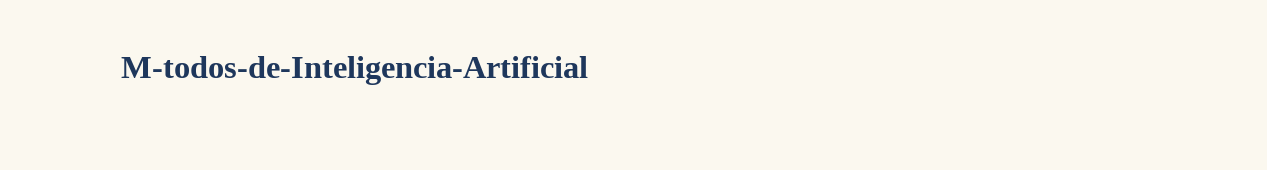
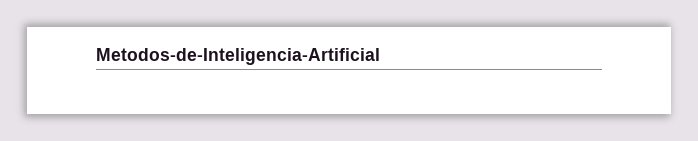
- M-todos-de-Inteligencia-Artificial
+ Metodos-de-Inteligencia-Artificial

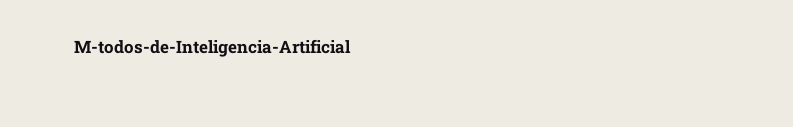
- Metodos-de-Inteligencia-Artificial
+ M-todos-de-Inteligencia-Artificial

